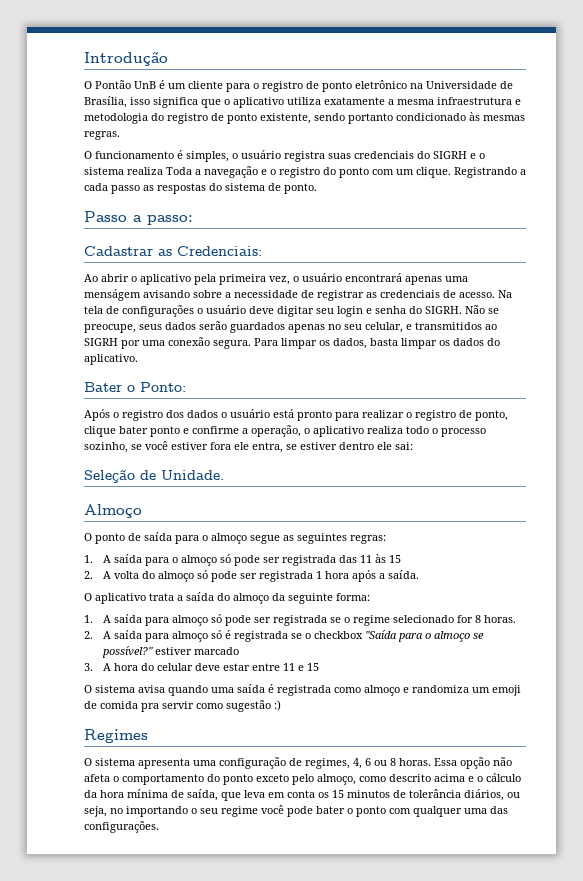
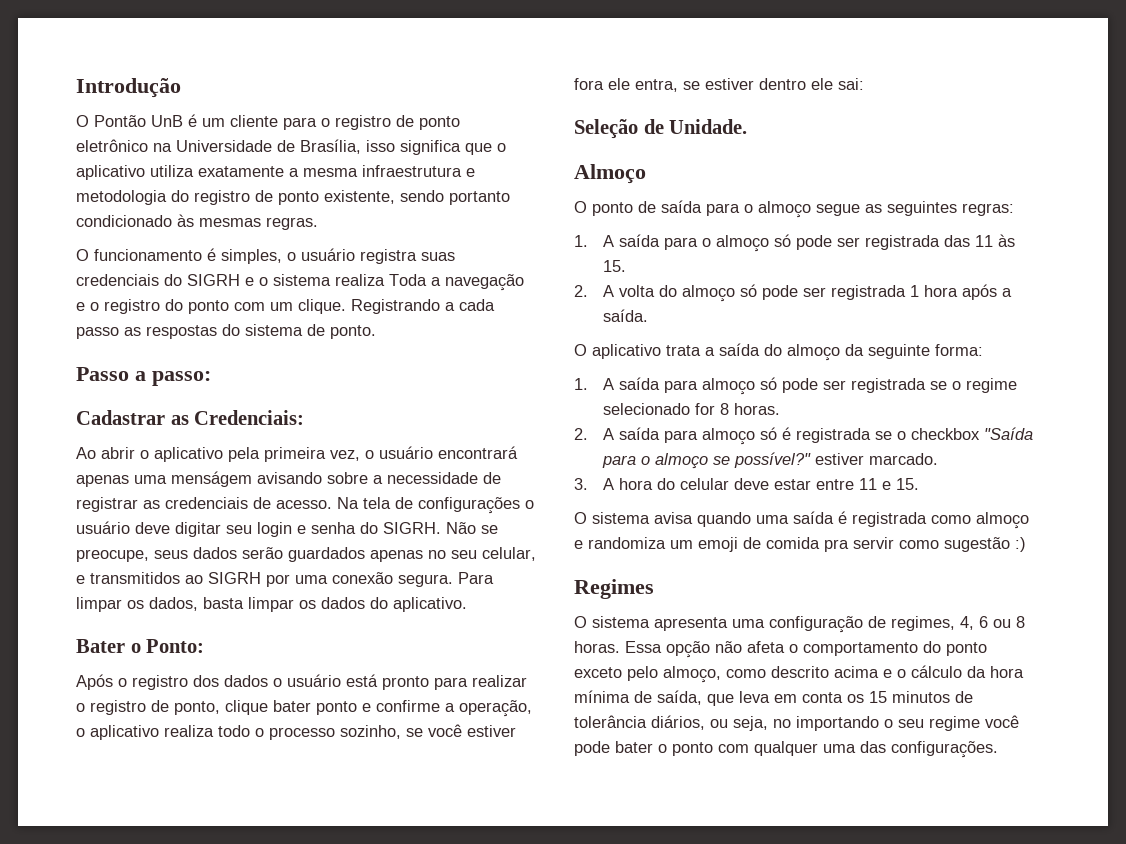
- 1. A saída para o almoço só pode ser registrada das 11 às 15
+ 1. A saída para o almoço só pode ser registrada das 11 às 15.
- 2. A saída para almoço só é registrada se o checkbox "Saída para o almoço se possível?" estiver marcado
+ 2. A saída para almoço só é registrada se o checkbox "Saída para o almoço se possível?" estiver marcado.
- 3. A hora do celular deve estar entre 11 e 15
+ 3. A hora do celular deve estar entre 11 e 15.

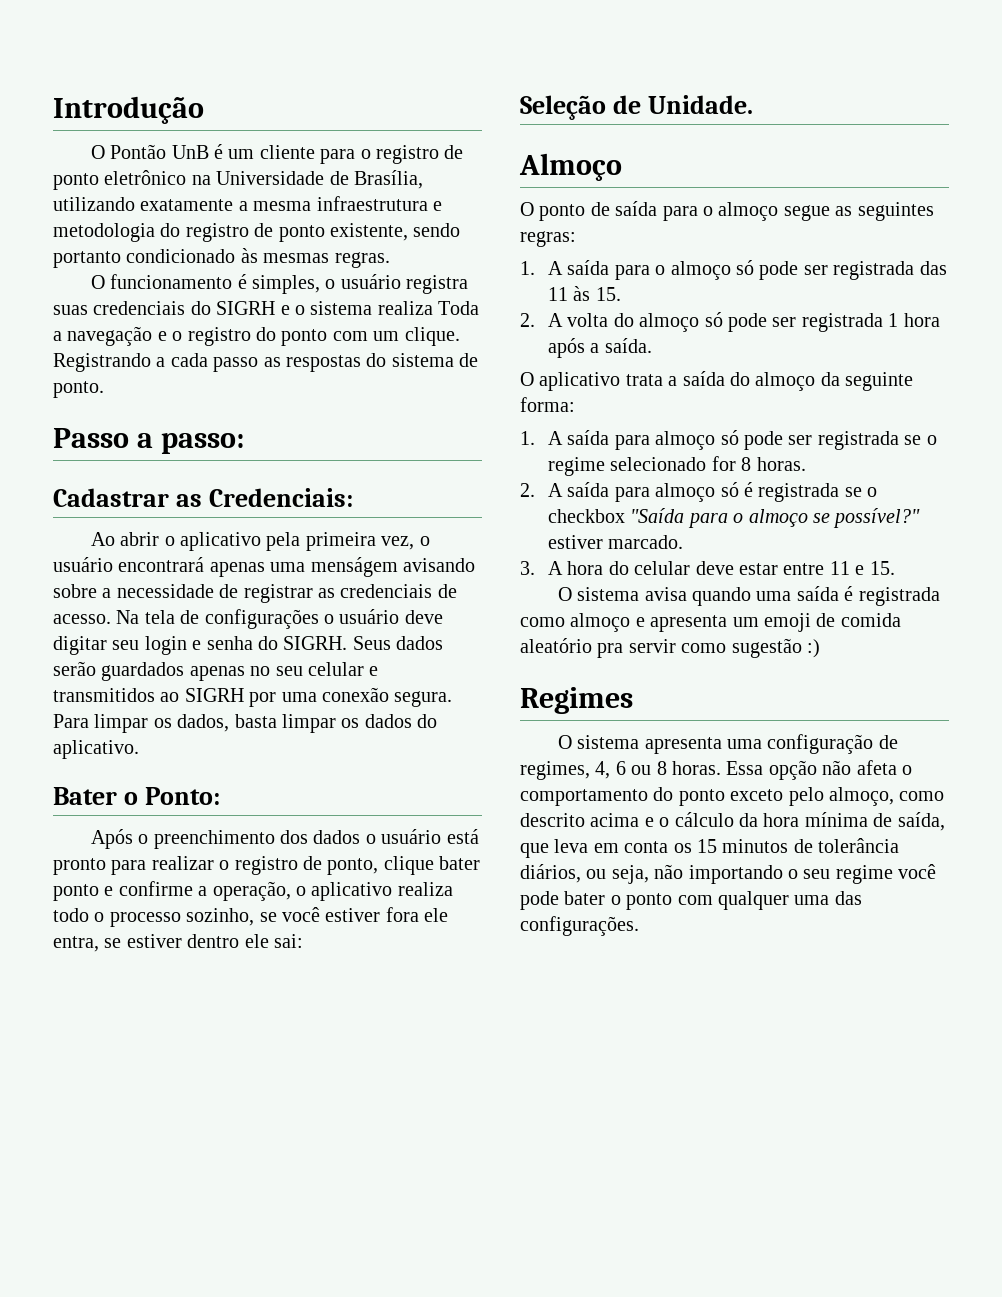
- O Pontão UnB é um cliente para o registro de ponto eletrônico na Universidade de Brasília, isso significa que o aplicativo utiliza exatamente a mesma infraestrutura e metodologia do registro de ponto existente, sendo portanto condicionado às mesmas regras.
+ O Pontão UnB é um cliente para o registro de ponto eletrônico na Universidade de Brasília, utilizando exatamente a mesma infraestrutura e metodologia do registro de ponto existente, sendo portanto condicionado às mesmas regras.
- Não se preocupe, seus dados serão guardados apenas no seu celular, e transmitidos ao SIGRH por uma conexão segura.
+ Seus dados serão guardados apenas no seu celular e transmitidos ao SIGRH por uma conexão segura.
- Após o registro dos dados o usuário está pronto para realizar o registro de ponto, clique bater ponto e confirme a operação, o aplicativo realiza todo o processo sozinho, se você estiver fora ele entra, se estiver dentro ele sai:
+ Após o preenchimento dos dados o usuário está pronto para realizar o registro de ponto, clique bater ponto e confirme a operação, o aplicativo realiza todo o processo sozinho, se você estiver fora ele entra, se estiver dentro ele sai:
- O sistema avisa quando uma saída é registrada como almoço e randomiza um emoji de comida pra servir como sugestão :)
+ O sistema avisa quando uma saída é registrada como almoço e apresenta um emoji de comida aleatório pra servir como sugestão :)
- Essa opção não afeta o comportamento do ponto exceto pelo almoço, como descrito acima e o cálculo da hora mínima de saída, que leva em conta os 15 minutos de tolerância diários, ou seja, no importando o seu regime você pode bater o ponto com qualquer uma das configurações.
+ Essa opção não afeta o comportamento do ponto exceto pelo almoço, como descrito acima e o cálculo da hora mínima de saída, que leva em conta os 15 minutos de tolerância diários, ou seja, não importando o seu regime você pode bater o ponto com qualquer uma das configurações.

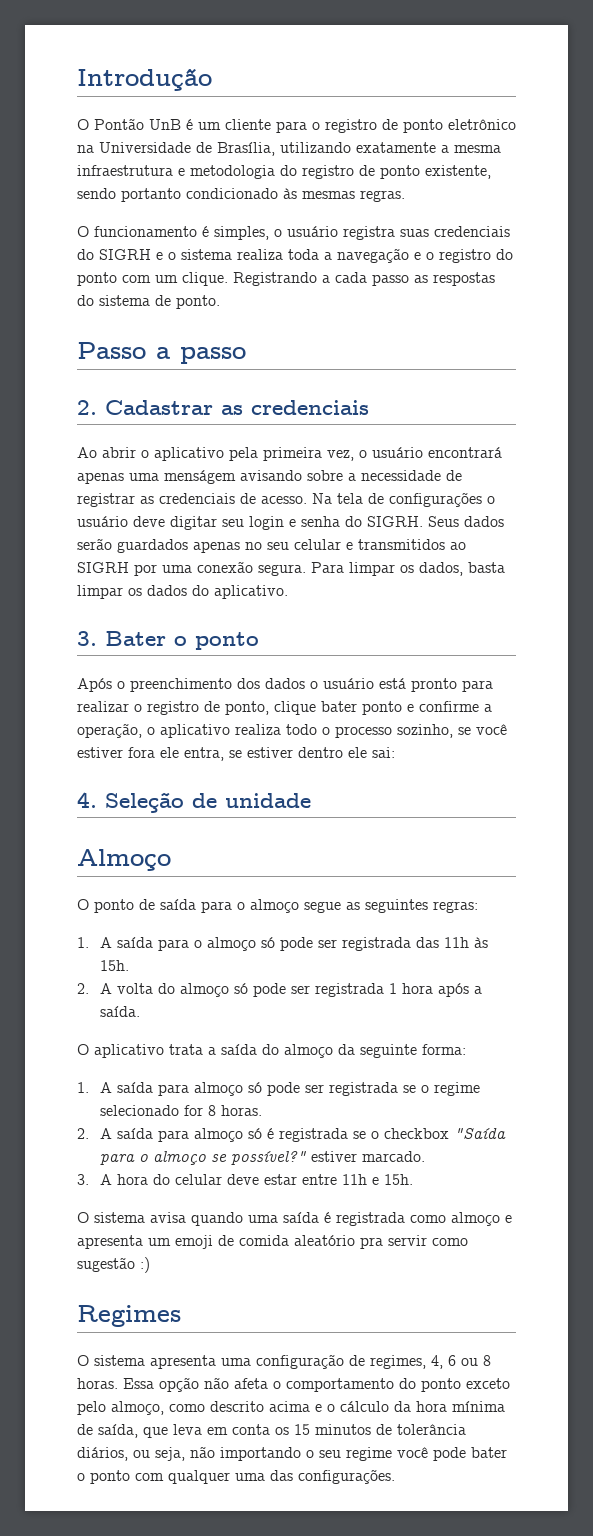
- O funcionamento é simples, o usuário registra suas credenciais do SIGRH e o sistema realiza Toda a navegação e o registro do ponto com um clique.
+ O funcionamento é simples, o usuário registra suas credenciais do SIGRH e o sistema realiza toda a navegação e o registro do ponto com um clique.
- Passo a passo:
- Cadastrar as Credenciais:
+ Passo a passo
+ 2. Cadastrar as credenciais
- Bater o Ponto:
+ 3. Bater o ponto
- Seleção de Unidade.
+ 4. Seleção de unidade
- 1. A saída para o almoço só pode ser registrada das 11 às 15.
+ 1. A saída para o almoço só pode ser registrada das 11h às 15h.
- 3. A hora do celular deve estar entre 11 e 15.
+ 3. A hora do celular deve estar entre 11h e 15h.

